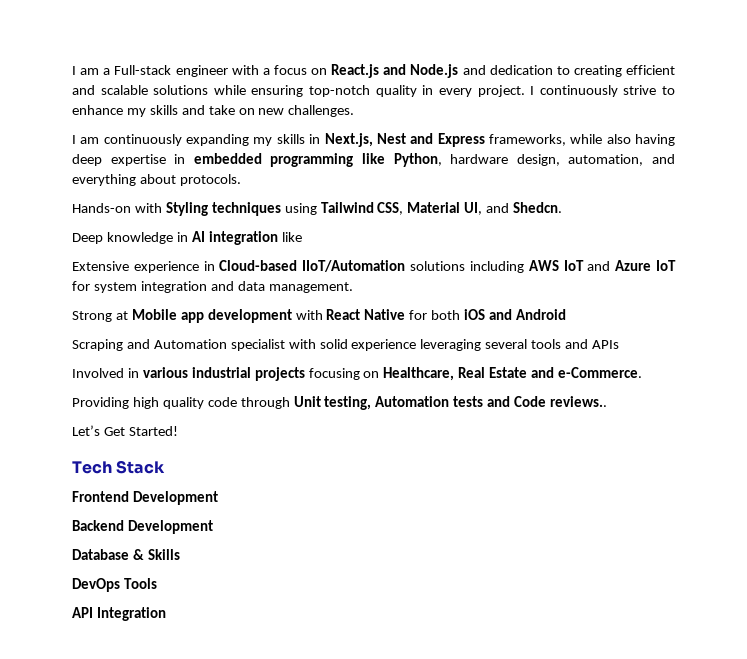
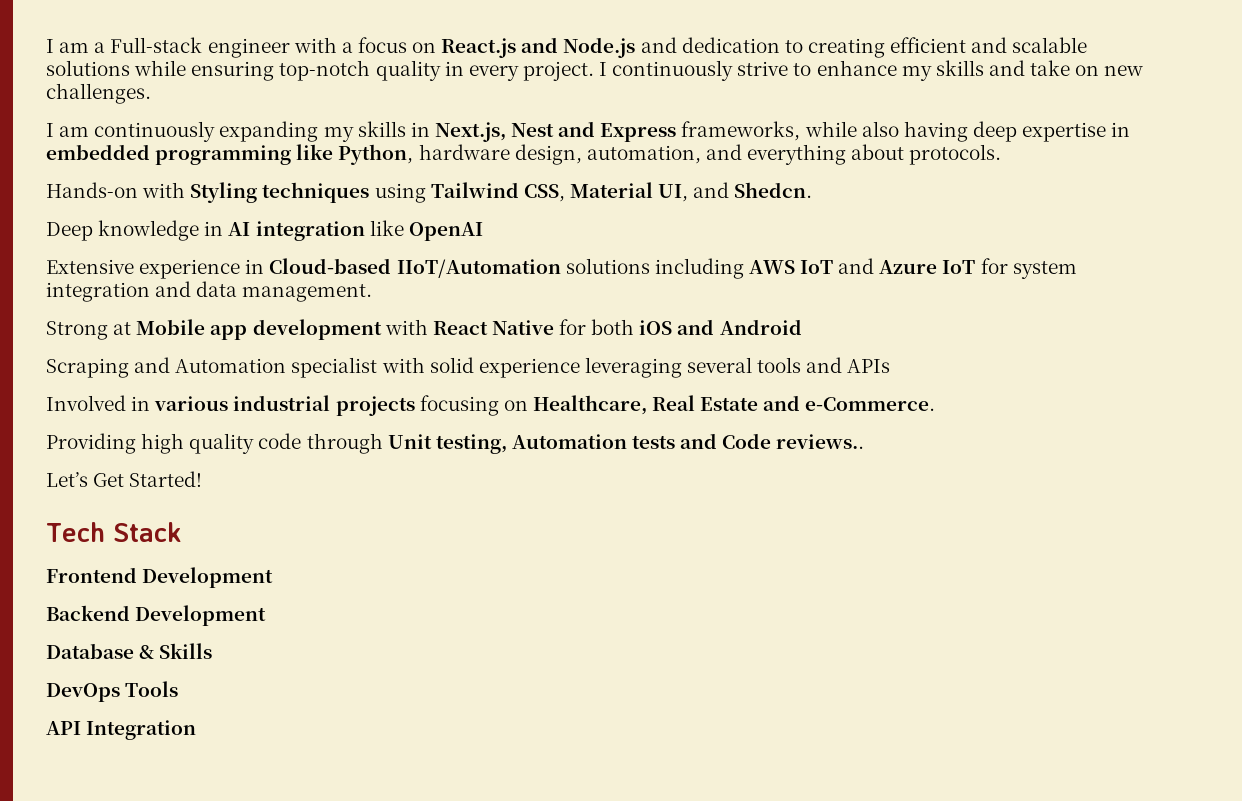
- Deep knowledge in AI integration like
+ Deep knowledge in AI integration like OpenAI

